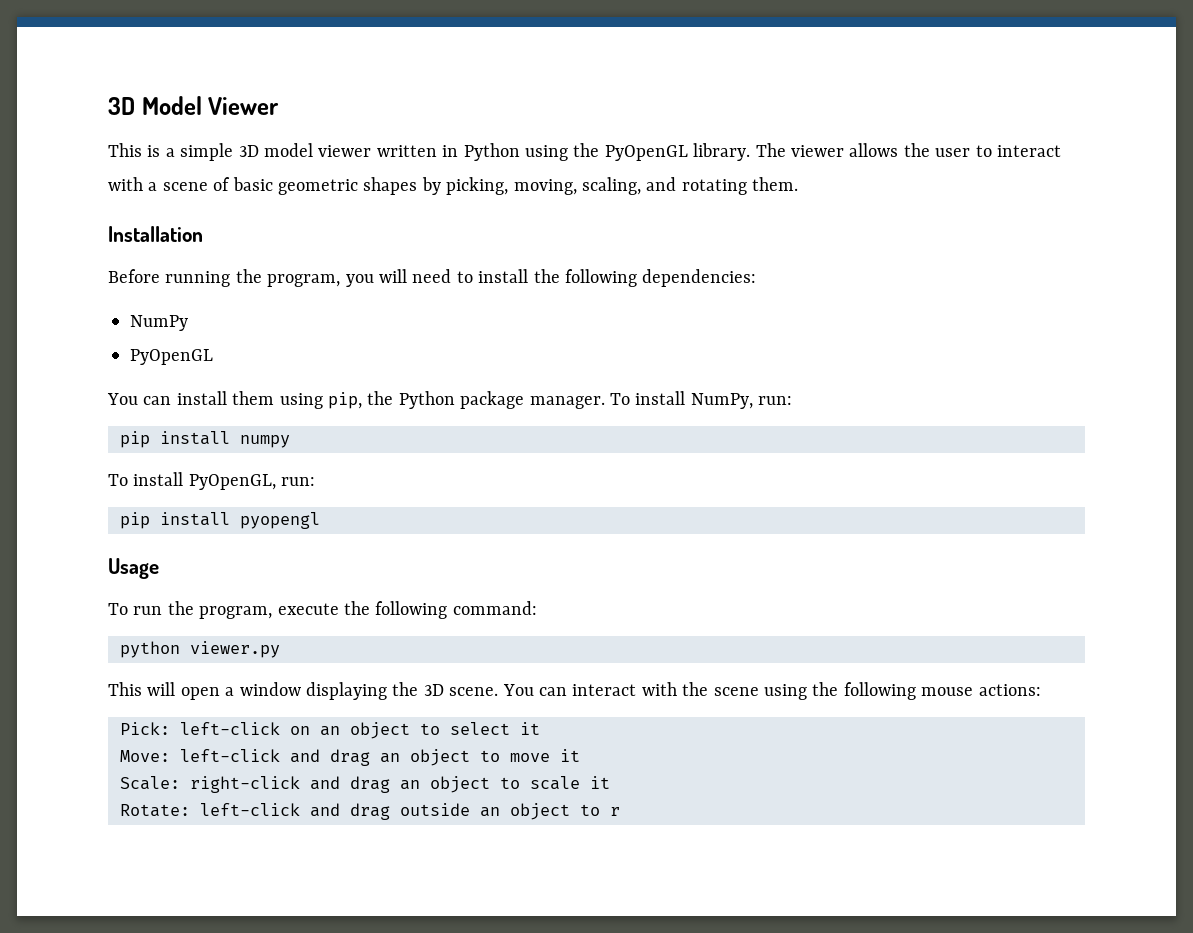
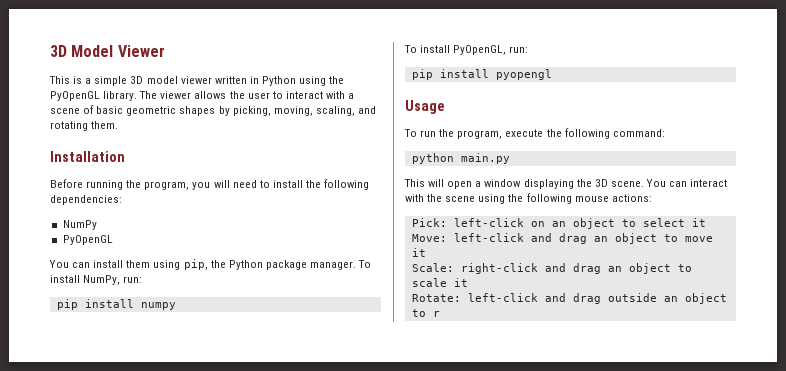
- python viewer.py
+ python main.py

